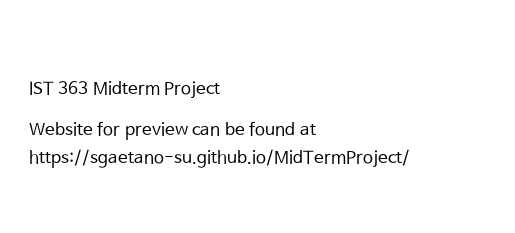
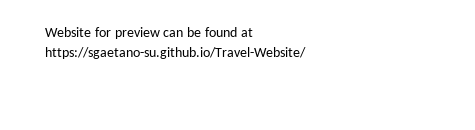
- IST 363 Midterm Project
- Website for preview can be found at https://sgaetano-su.github.io/MidTermProject/
+ Website for preview can be found at https://sgaetano-su.github.io/Travel-Website/

